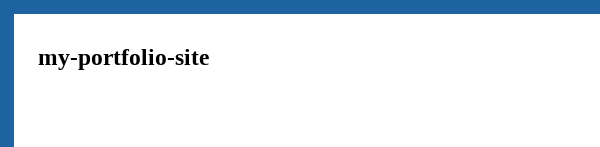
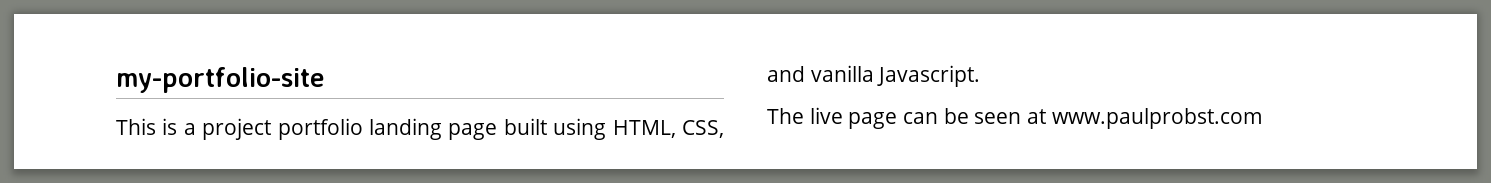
+ This is a project portfolio landing page built using HTML, CSS, and vanilla Javascript.
+ The live page can be seen at www.paulprobst.com

